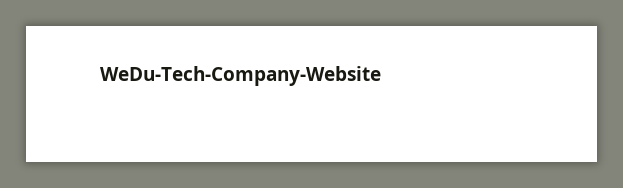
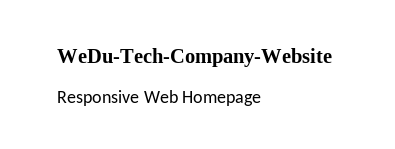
+ Responsive Web Homepage

